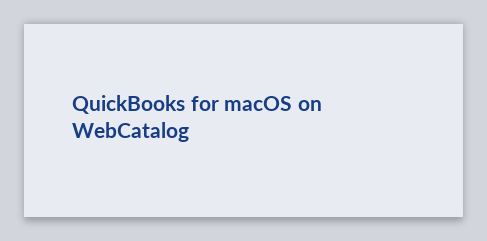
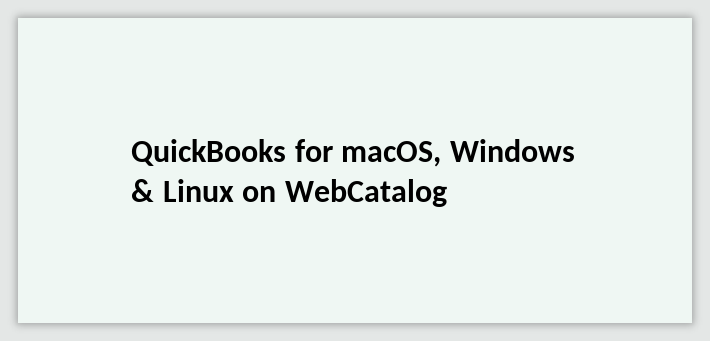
- QuickBooks for macOS on WebCatalog
+ QuickBooks for macOS, Windows & Linux on WebCatalog

